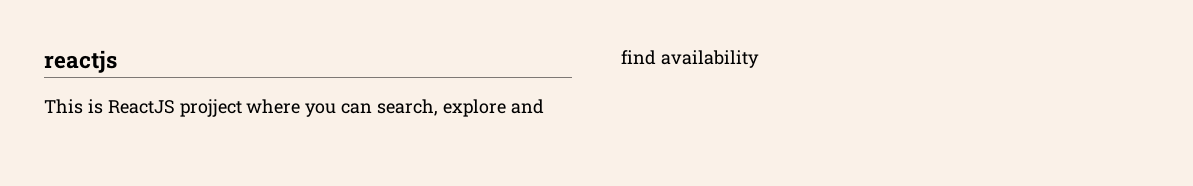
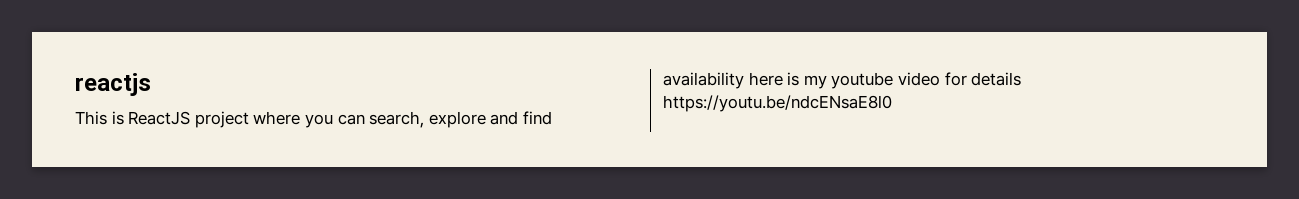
- This is ReactJS projject where you can search, explore and find availability
+ This is ReactJS project where you can search, explore and find availability here is my youtube video for details https://youtu.be/ndcENsaE8l0

